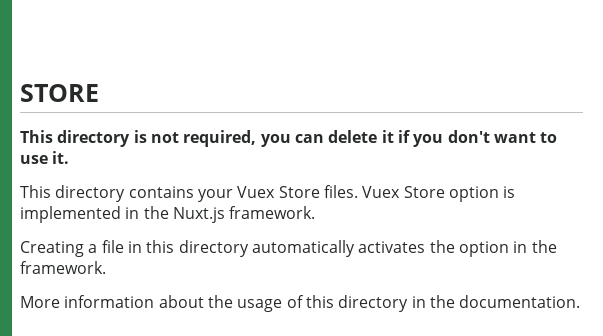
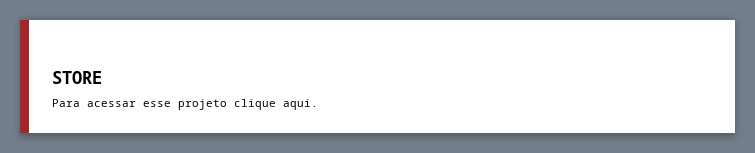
- This directory is not required, you can delete it if you don't want to use it.
- This directory contains your Vuex Store files. Vuex Store option is implemented in the Nuxt.js framework.
- Creating a file in this directory automatically activates the option in the framework.
- More information about the usage of this directory in the documentation.
+ Para acessar esse projeto clique aqui.

